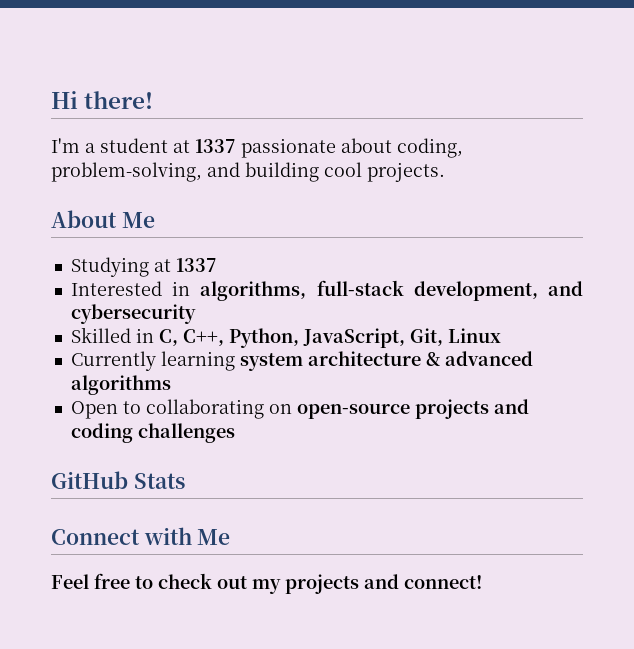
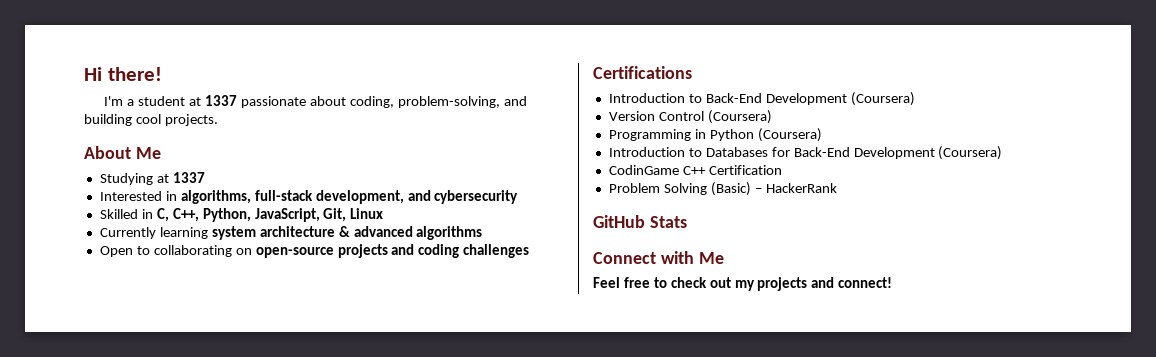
+ Certifications
+ Introduction to Back-End Development (Coursera)
+ Version Control (Coursera)
+ Programming in Python (Coursera)
+ Introduction to Databases for Back-End Development (Coursera)
+ CodinGame C++ Certification
+ Problem Solving (Basic) – HackerRank

